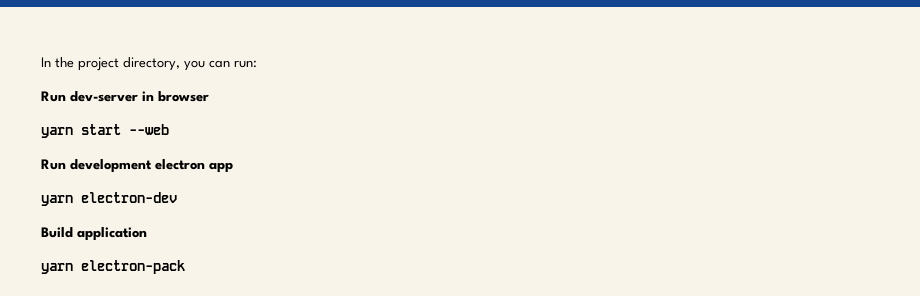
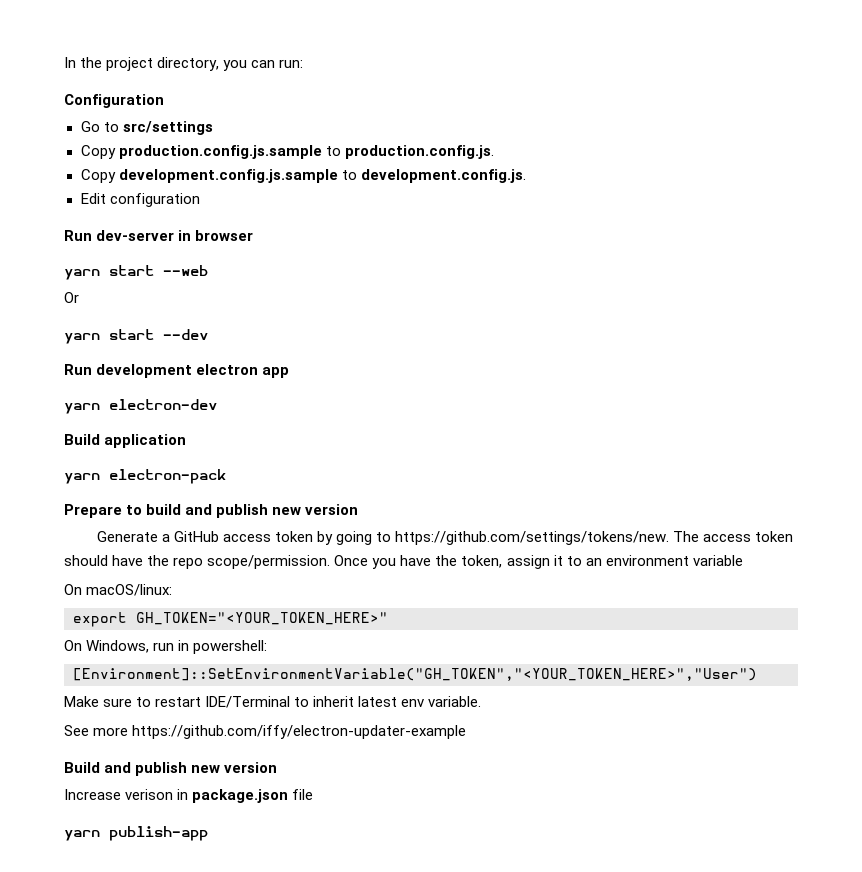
+ Configuration
+ Go to src/settings
+ Copy production.config.js.sample to production.config.js.
+ Copy development.config.js.sample to development.config.js.
+ Edit configuration
+ Or
+ yarn start --dev
+ Prepare to build and publish new version
+ Generate a GitHub access token by going to https://github.com/settings/tokens/new. The access token should have the repo scope/permission. Once you have the token, assign it to an environment variable
+ On macOS/linux:
+ export GH_TOKEN="<YOUR_TOKEN_HERE>"
+ On Windows, run in powershell:
+ [Environment]::SetEnvironmentVariable("GH_TOKEN","<YOUR_TOKEN_HERE>","User")
+ Make sure to restart IDE/Terminal to inherit latest env variable.
+ See more https://github.com/iffy/electron-updater-example
+ Build and publish new version
+ Increase verison in package.json file
+ yarn publish-app

